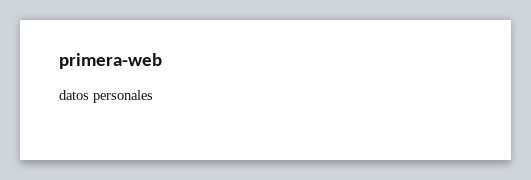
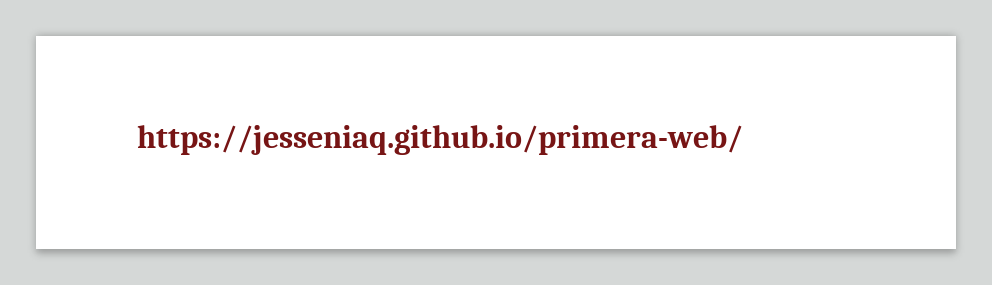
- primera-web
- datos personales
+ https://jesseniaq.github.io/primera-web/

